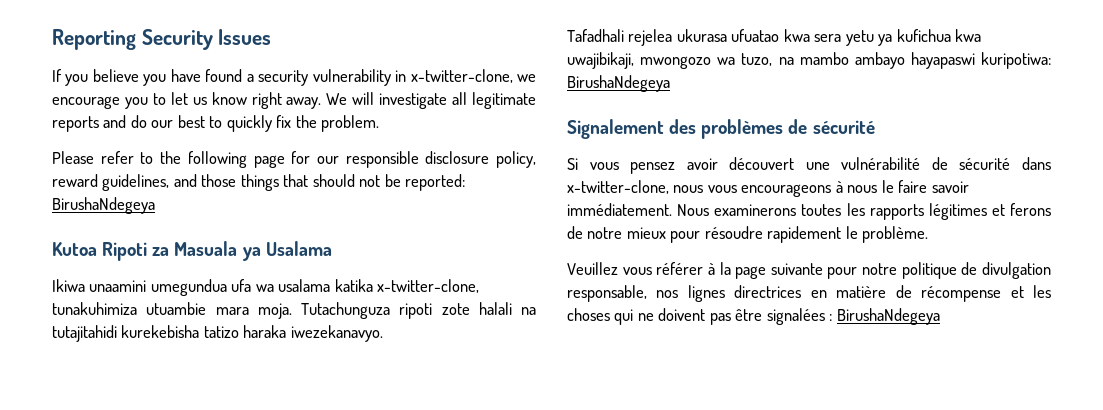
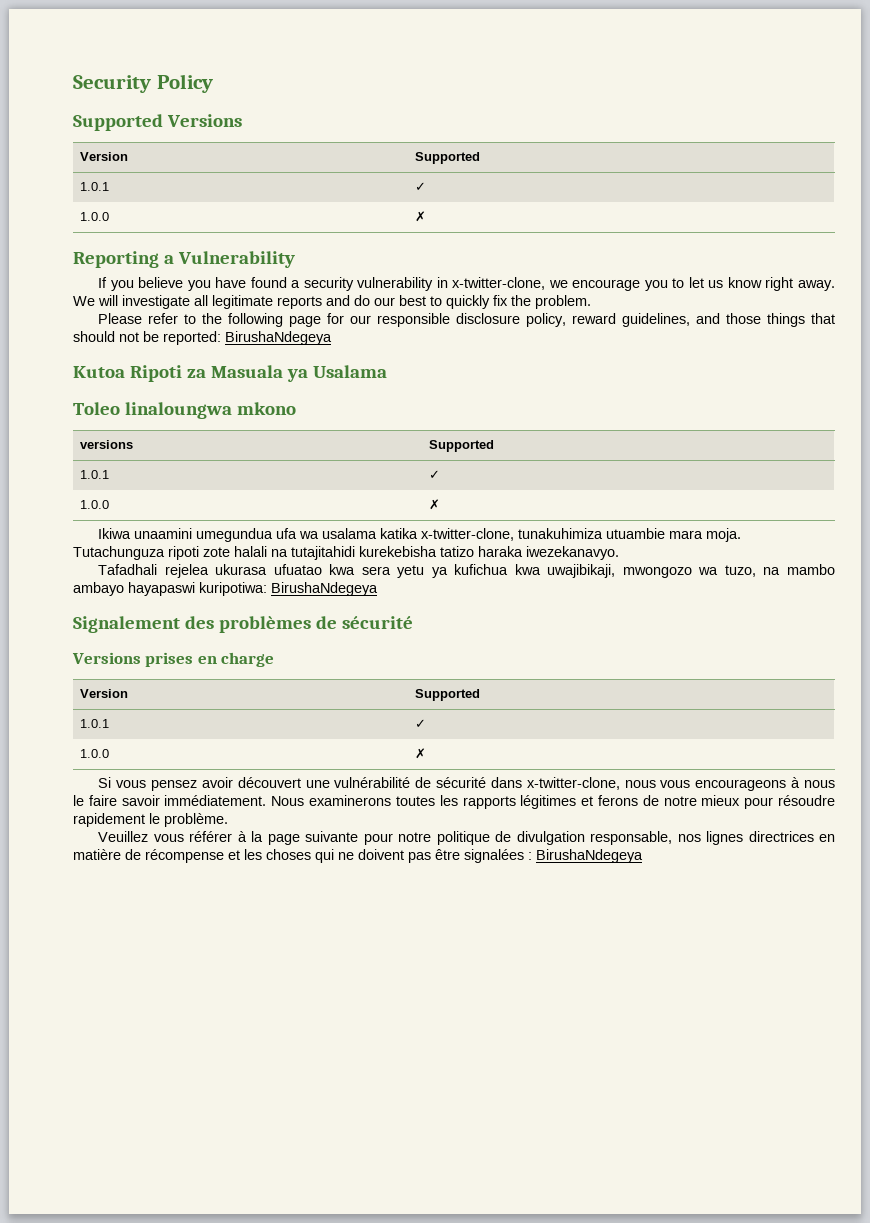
- Reporting Security Issues
+ Security Policy
+ Supported Versions
+ Version | Supported
+ 1.0.1 | ✓
+ 1.0.0 | ✗
+ Reporting a Vulnerability
+ Toleo linaloungwa mkono
+ versions | Supported
+ 1.0.1 | ✓
+ 1.0.0 | ✗
+ Versions prises en charge
+ Version | Supported
+ 1.0.1 | ✓
+ 1.0.0 | ✗

